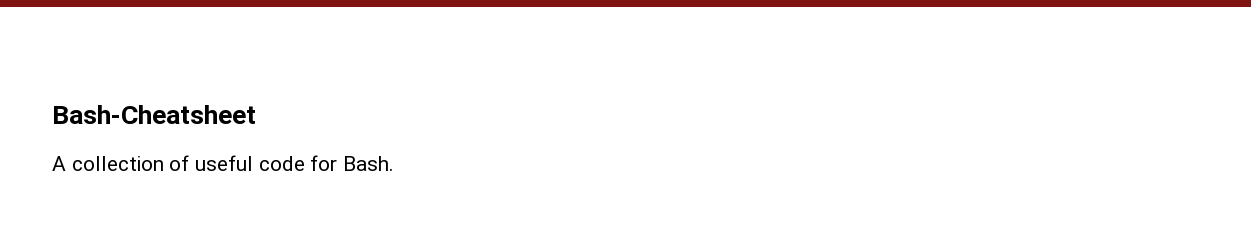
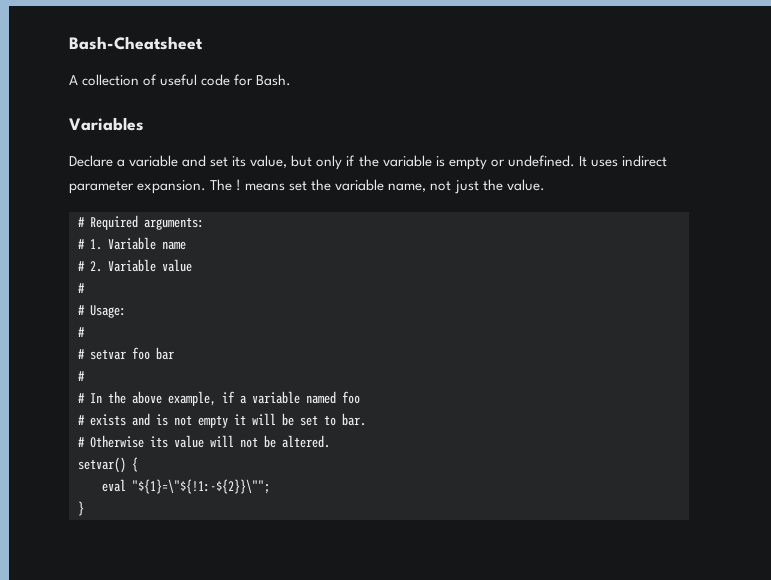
+ Variables
+ Declare a variable and set its value, but only if the variable is empty or undefined. It uses indirect parameter expansion. The ! means set the variable name, not just the value.
+ # Required arguments:
+ # 1. Variable name
+ # 2. Variable value
+ #
+ # Usage:
+ #
+ # setvar foo bar
+ #
+ # In the above example, if a variable named foo
+ # exists and is not empty it will be set to bar.
+ # Otherwise its value will not be altered.
+ setvar() {
+ eval "${1}=\"${!1:-${2}}\"";
+ }

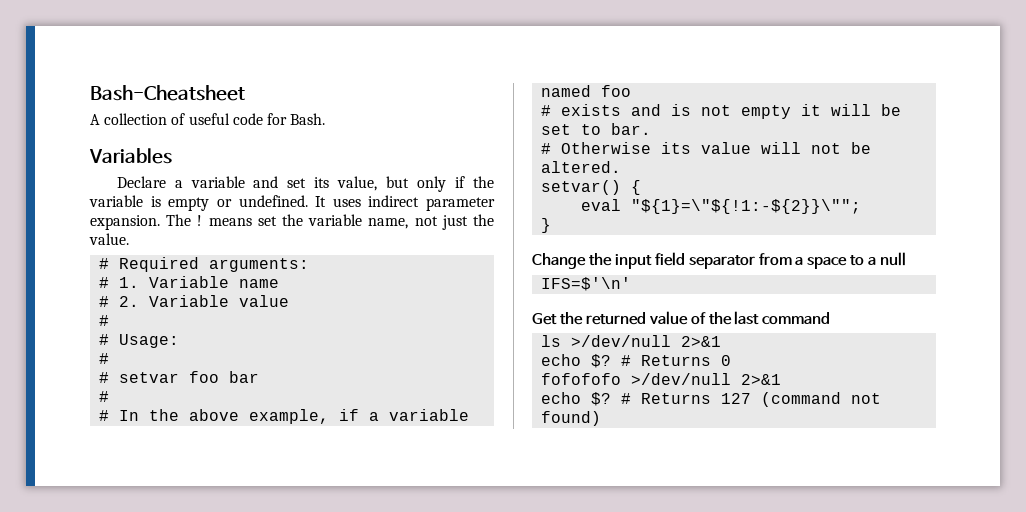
+ Change the input field separator from a space to a null
+ IFS=$'\n'
+ Get the returned value of the last command
+ ls >/dev/null 2>&1
+ echo $? # Returns 0
+ fofofofo >/dev/null 2>&1
+ echo $? # Returns 127 (command not found)

